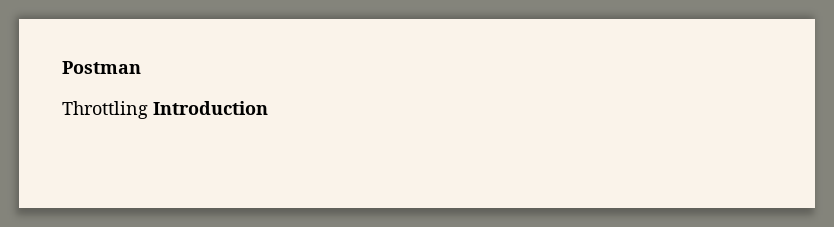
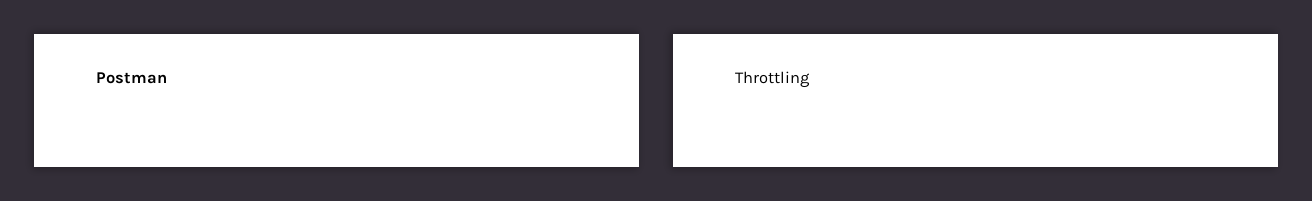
- Throttling Introduction
+ Throttling

